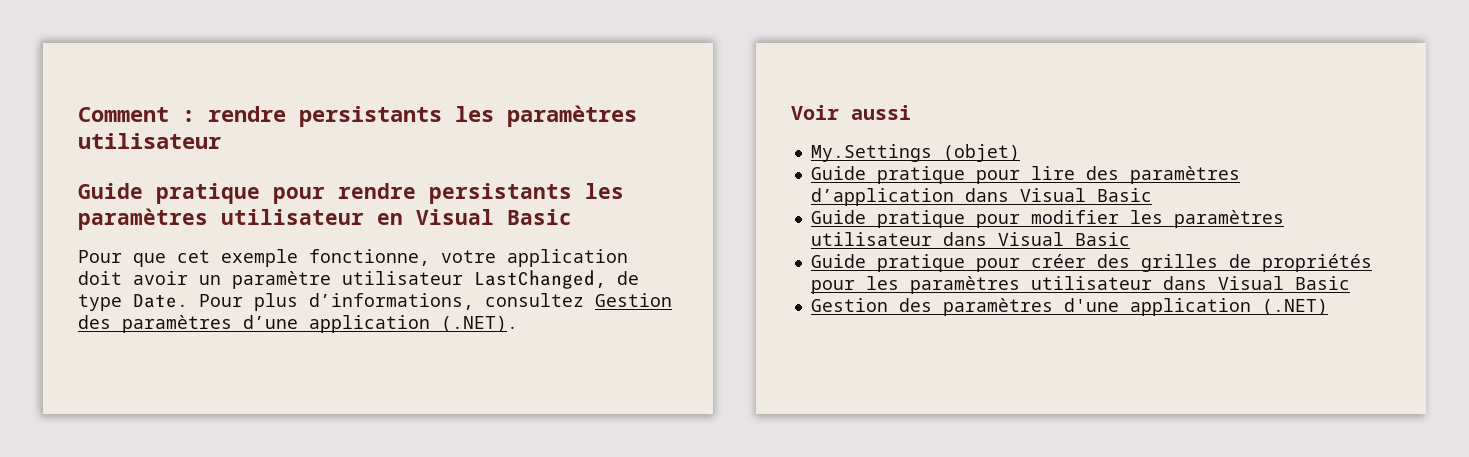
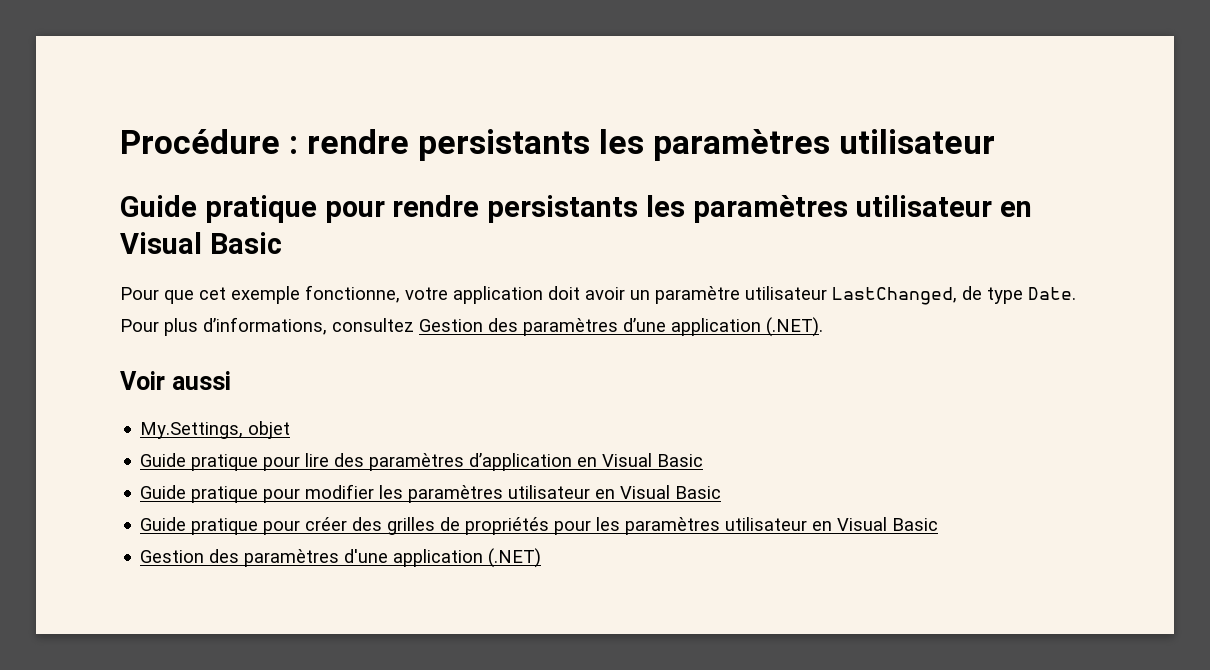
- Comment : rendre persistants les paramètres utilisateur
+ Procédure : rendre persistants les paramètres utilisateur
- My.Settings (objet)
+ My.Settings, objet
- Guide pratique pour lire des paramètres d’application dans Visual Basic
+ Guide pratique pour lire des paramètres d’application en Visual Basic
- Guide pratique pour modifier les paramètres utilisateur dans Visual Basic
+ Guide pratique pour modifier les paramètres utilisateur en Visual Basic
- Guide pratique pour créer des grilles de propriétés pour les paramètres utilisateur dans Visual Basic
+ Guide pratique pour créer des grilles de propriétés pour les paramètres utilisateur en Visual Basic

